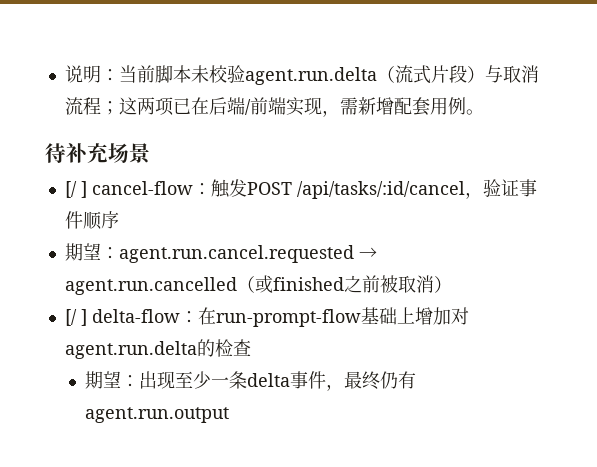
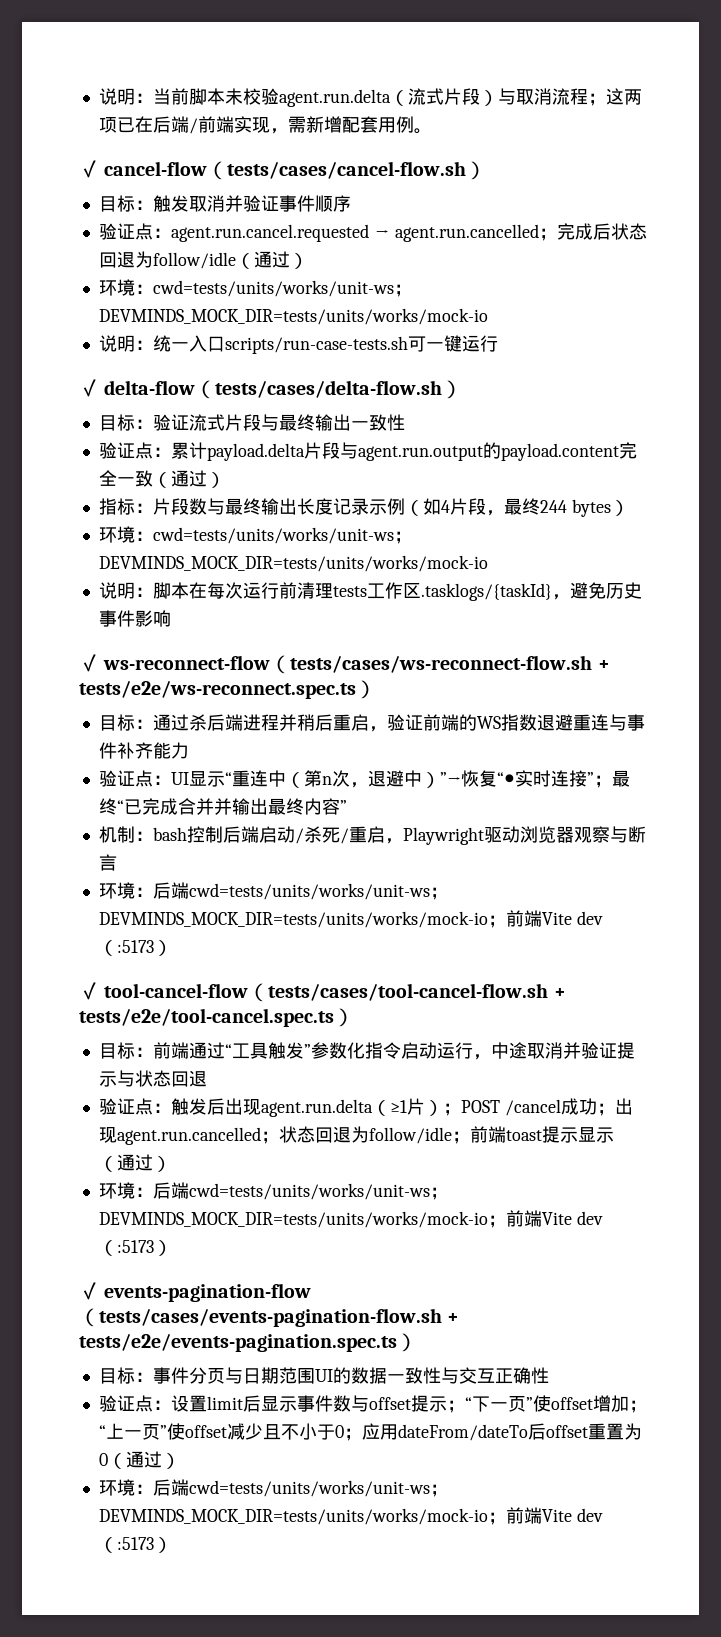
- 待补充场景
- [/ ] cancel-flow：触发POST /api/tasks/:id/cancel，验证事件顺序
+ ✓ cancel-flow（tests/cases/cancel-flow.sh）
+ 目标：触发取消并验证事件顺序
- 期望：agent.run.cancel.requested → agent.run.cancelled（或finished之前被取消）
- [/ ] delta-flow：在run-prompt-flow基础上增加对agent.run.delta的检查
- 期望：出现至少一条delta事件，最终仍有agent.run.output
+ 验证点：agent.run.cancel.requested → agent.run.cancelled；完成后状态回退为follow/idle（通过）
+ 环境：cwd=tests/units/works/unit-ws；DEVMINDS_MOCK_DIR=tests/units/works/mock-io
+ 说明：统一入口scripts/run-case-tests.sh可一键运行
+ ✓ delta-flow（tests/cases/delta-flow.sh）
+ 目标：验证流式片段与最终输出一致性
+ 验证点：累计payload.delta片段与agent.run.output的payload.content完全一致（通过）
+ 指标：片段数与最终输出长度记录示例（如4片段，最终244 bytes）
+ 环境：cwd=tests/units/works/unit-ws；DEVMINDS_MOCK_DIR=tests/units/works/mock-io
+ 说明：脚本在每次运行前清理tests工作区.tasklogs/{taskId}，避免历史事件影响
+ ✓ ws-reconnect-flow（tests/cases/ws-reconnect-flow.sh + tests/e2e/ws-reconnect.spec.ts）
+ 目标：通过杀后端进程并稍后重启，验证前端的WS指数退避重连与事件补齐能力
+ 验证点：UI显示“重连中（第n次，退避中）”→恢复“●实时连接”；最终“已完成合并并输出最终内容”
+ 机制：bash控制后端启动/杀死/重启，Playwright驱动浏览器观察与断言
+ 环境：后端cwd=tests/units/works/unit-ws；DEVMINDS_MOCK_DIR=tests/units/works/mock-io；前端Vite dev（:5173）
+ ✓ tool-cancel-flow（tests/cases/tool-cancel-flow.sh + tests/e2e/tool-cancel.spec.ts）
+ 目标：前端通过“工具触发”参数化指令启动运行，中途取消并验证提示与状态回退
+ 验证点：触发后出现agent.run.delta（≥1片）；POST /cancel成功；出现agent.run.cancelled；状态回退为follow/idle；前端toast提示显示（通过）
+ 环境：后端cwd=tests/units/works/unit-ws；DEVMINDS_MOCK_DIR=tests/units/works/mock-io；前端Vite dev（:5173）
+ ✓ events-pagination-flow（tests/cases/events-pagination-flow.sh + tests/e2e/events-pagination.spec.ts）
+ 目标：事件分页与日期范围UI的数据一致性与交互正确性
+ 验证点：设置limit后显示事件数与offset提示；“下一页”使offset增加；“上一页”使offset减少且不小于0；应用dateFrom/dateTo后offset重置为0（通过）
+ 环境：后端cwd=tests/units/works/unit-ws；DEVMINDS_MOCK_DIR=tests/units/works/mock-io；前端Vite dev（:5173）

